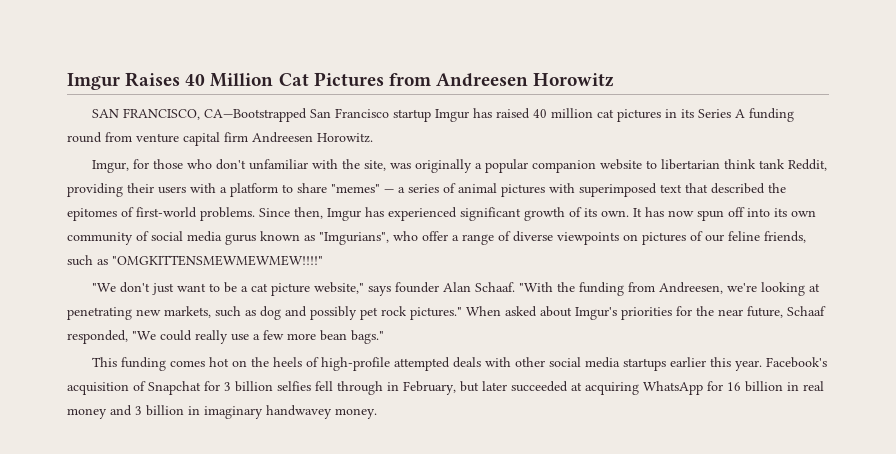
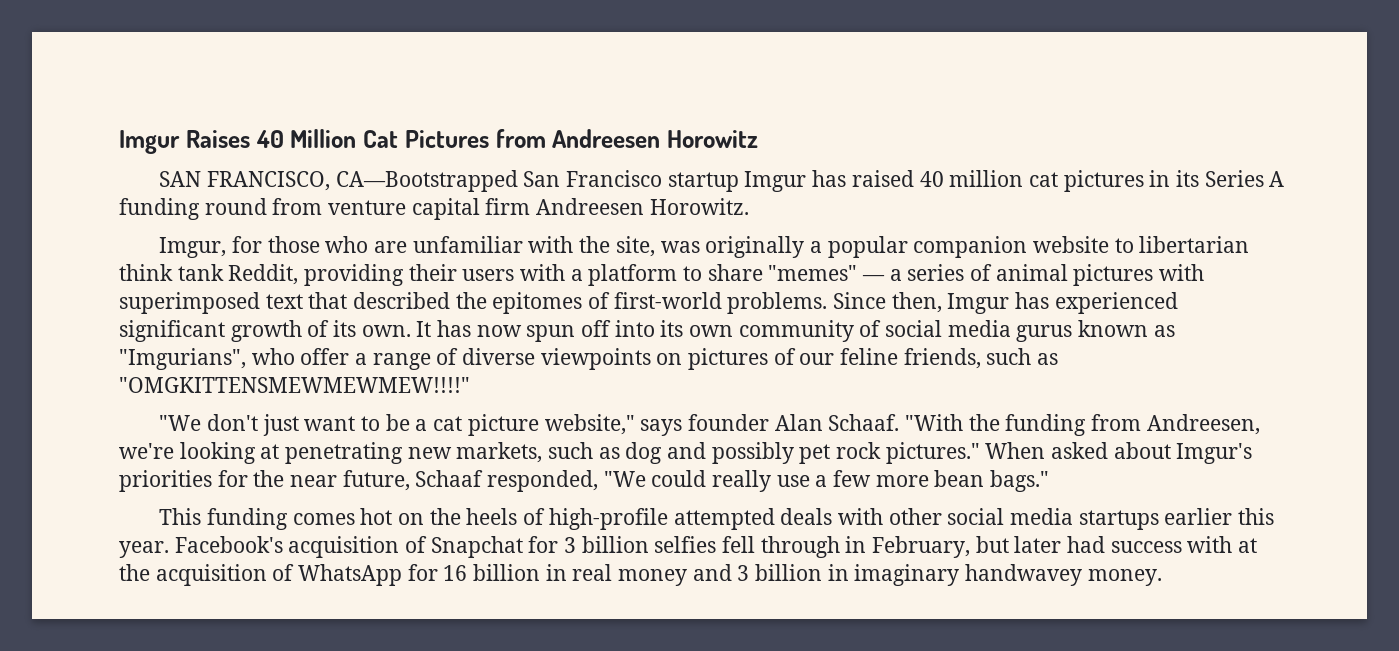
- Imgur, for those who don't unfamiliar with the site, was originally a popular companion website to libertarian think tank Reddit, providing their users with a platform to share "memes" — a series of animal pictures with superimposed text that described the epitomes of first-world problems.
+ Imgur, for those who are unfamiliar with the site, was originally a popular companion website to libertarian think tank Reddit, providing their users with a platform to share "memes" — a series of animal pictures with superimposed text that described the epitomes of first-world problems.
- Facebook's acquisition of Snapchat for 3 billion selfies fell through in February, but later succeeded at acquiring WhatsApp for 16 billion in real money and 3 billion in imaginary handwavey money.
+ Facebook's acquisition of Snapchat for 3 billion selfies fell through in February, but later had success with at the acquisition of WhatsApp for 16 billion in real money and 3 billion in imaginary handwavey money.

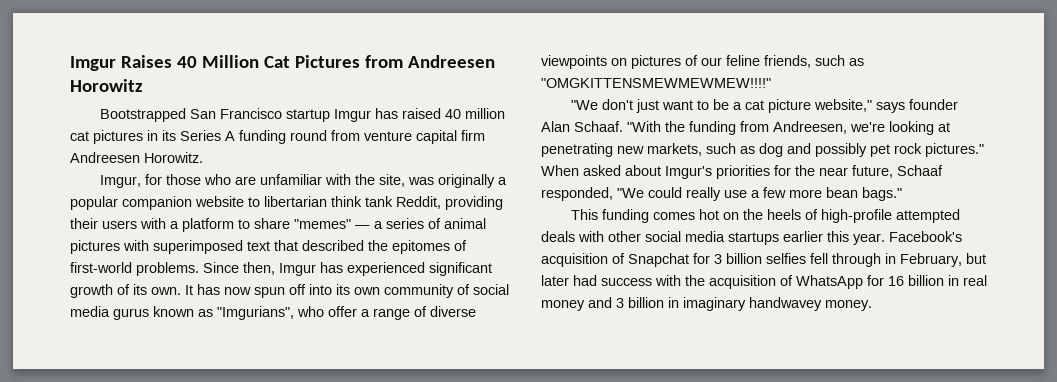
- SAN FRANCISCO, CA—Bootstrapped San Francisco startup Imgur has raised 40 million cat pictures in its Series A funding round from venture capital firm Andreesen Horowitz.
+ Bootstrapped San Francisco startup Imgur has raised 40 million cat pictures in its Series A funding round from venture capital firm Andreesen Horowitz.
- Facebook's acquisition of Snapchat for 3 billion selfies fell through in February, but later had success with at the acquisition of WhatsApp for 16 billion in real money and 3 billion in imaginary handwavey money.
+ Facebook's acquisition of Snapchat for 3 billion selfies fell through in February, but later had success with the acquisition of WhatsApp for 16 billion in real money and 3 billion in imaginary handwavey money.

